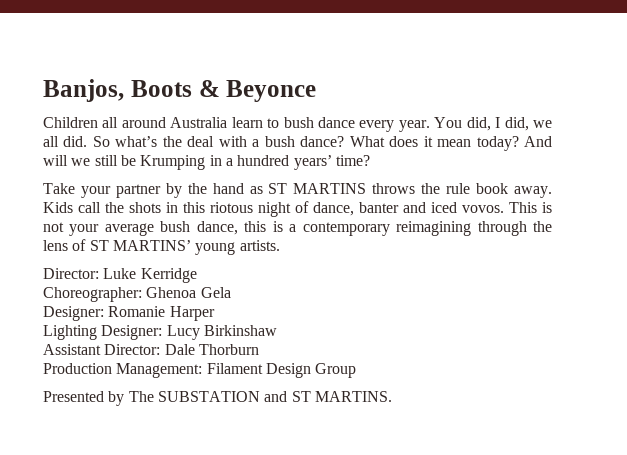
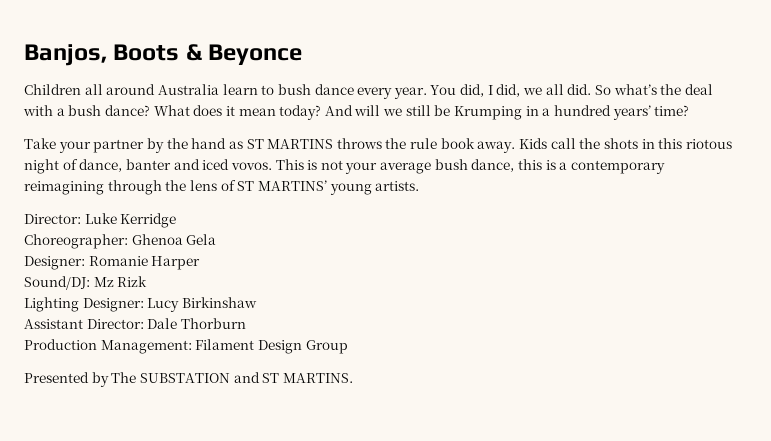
+ Sound/DJ: Mz Rizk

